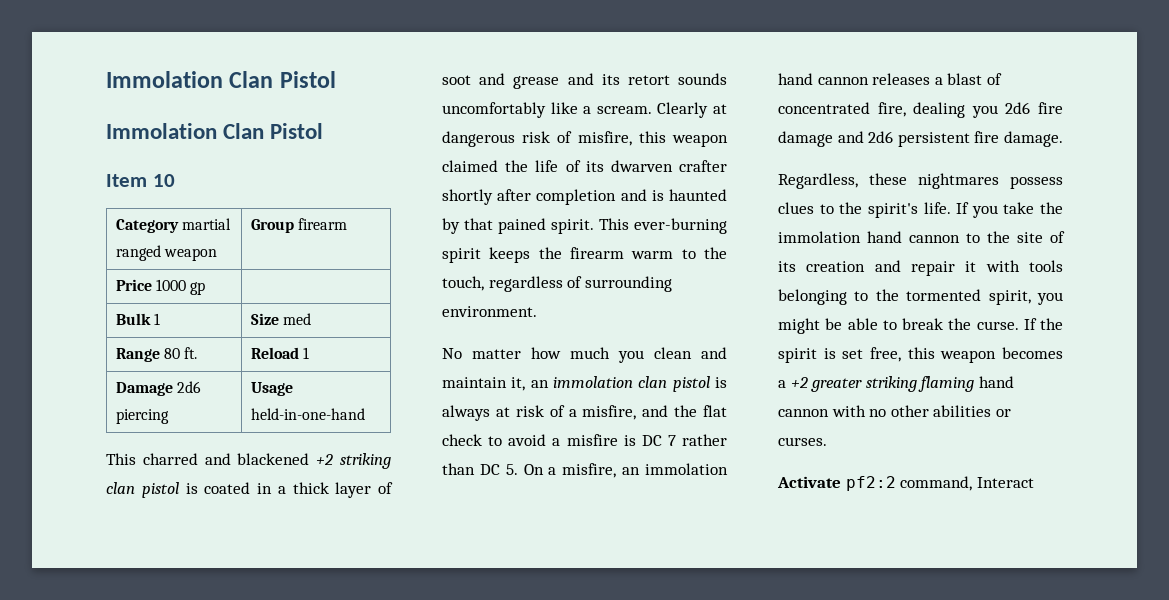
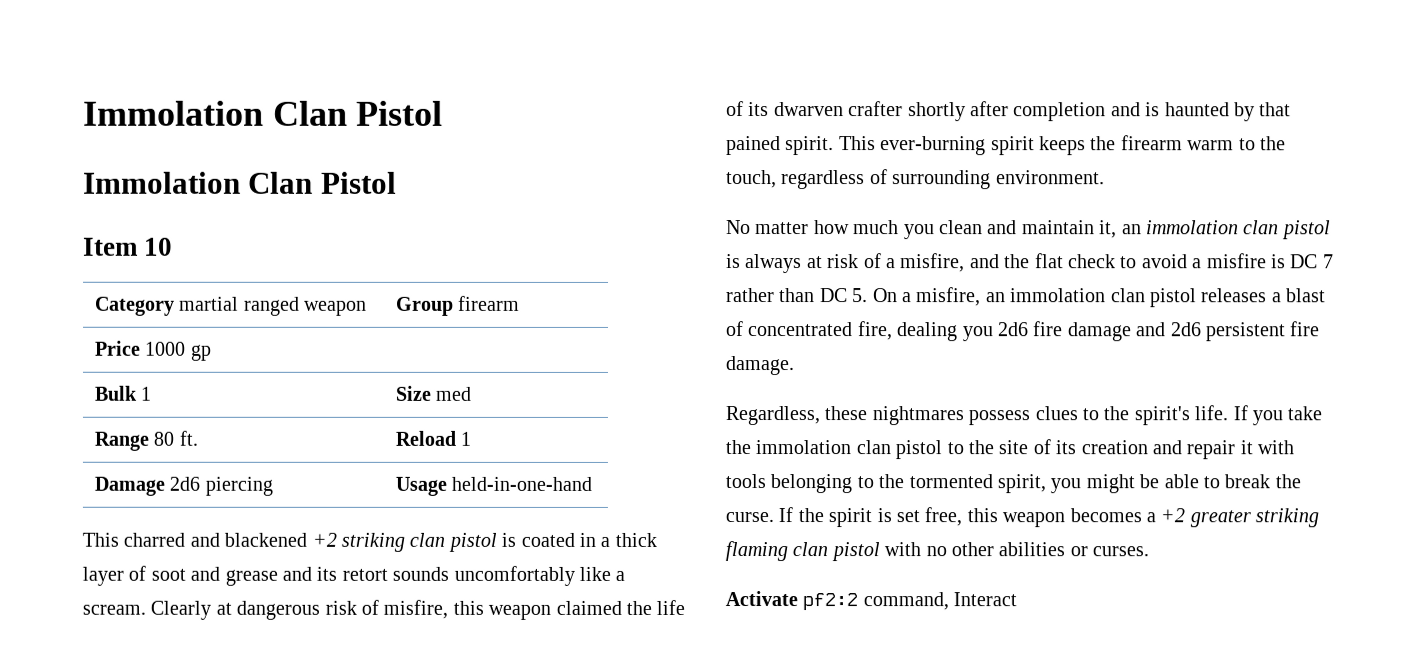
- No matter how much you clean and maintain it, an immolation clan pistol is always at risk of a misfire, and the flat check to avoid a misfire is DC 7 rather than DC 5. On a misfire, an immolation hand cannon releases a blast of concentrated fire, dealing you 2d6 fire damage and 2d6 persistent fire damage.
+ No matter how much you clean and maintain it, an immolation clan pistol is always at risk of a misfire, and the flat check to avoid a misfire is DC 7 rather than DC 5. On a misfire, an immolation clan pistol releases a blast of concentrated fire, dealing you 2d6 fire damage and 2d6 persistent fire damage.
- If you take the immolation hand cannon to the site of its creation and repair it with tools belonging to the tormented spirit, you might be able to break the curse.
+ If you take the immolation clan pistol to the site of its creation and repair it with tools belonging to the tormented spirit, you might be able to break the curse.
- If the spirit is set free, this weapon becomes a +2 greater striking flaming hand cannon with no other abilities or curses.
+ If the spirit is set free, this weapon becomes a +2 greater striking flaming clan pistol with no other abilities or curses.

